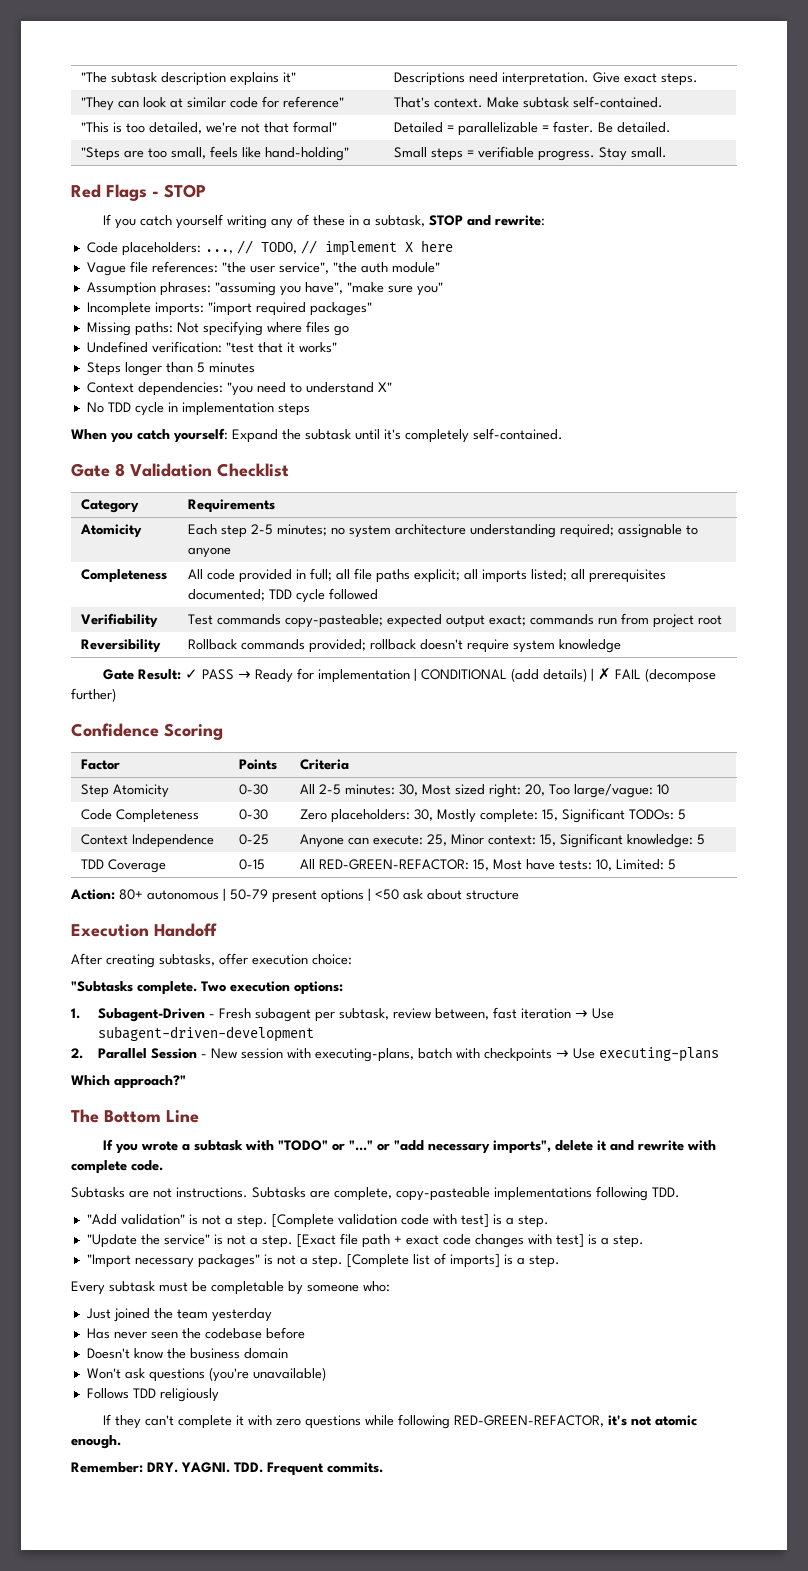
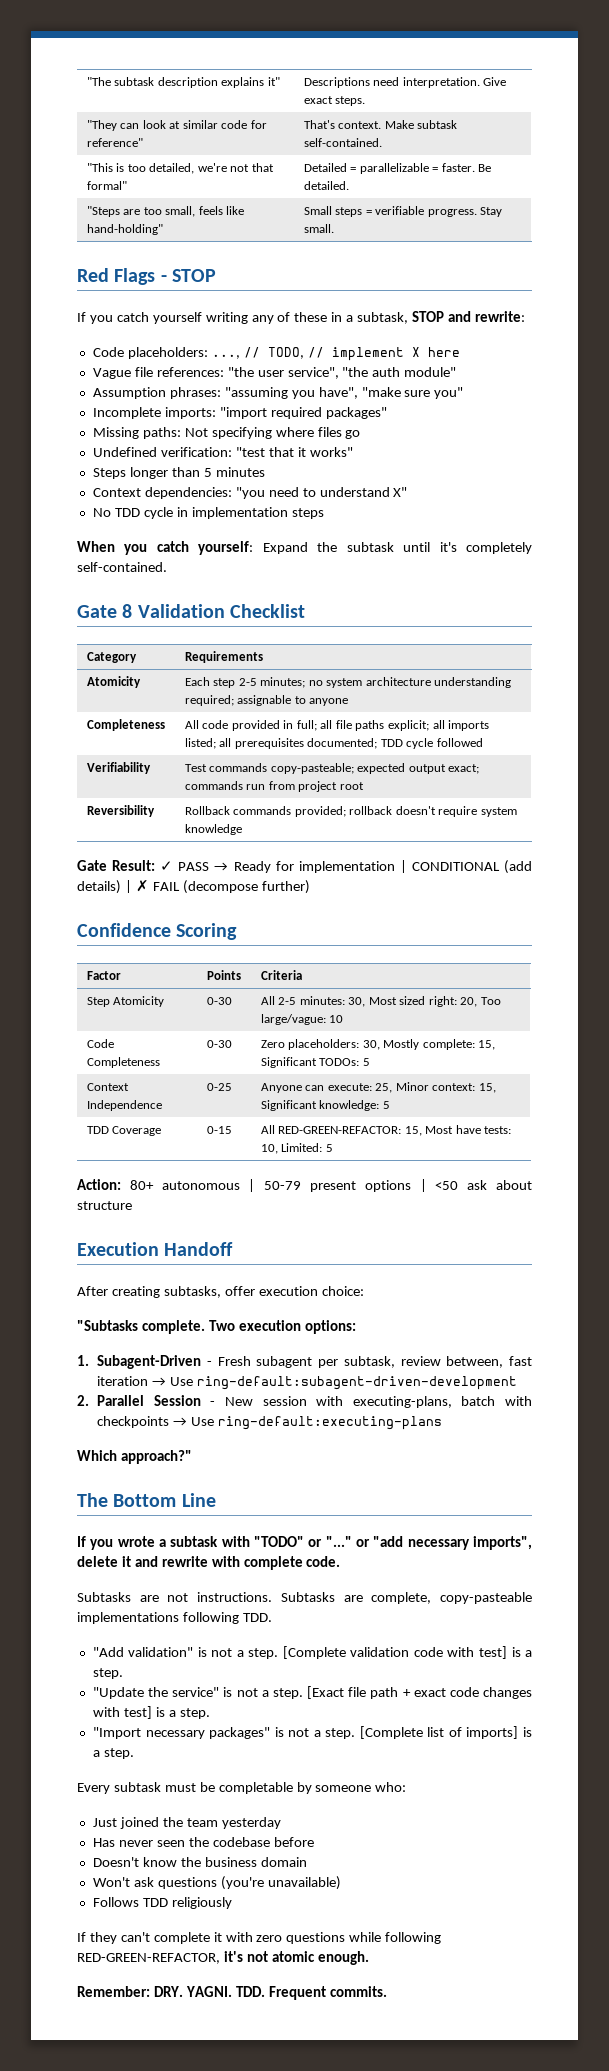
- 1. Subagent-Driven - Fresh subagent per subtask, review between, fast iteration → Use subagent-driven-development
+ 1. Subagent-Driven - Fresh subagent per subtask, review between, fast iteration → Use ring-default:subagent-driven-development
- 2. Parallel Session - New session with executing-plans, batch with checkpoints → Use executing-plans
+ 2. Parallel Session - New session with executing-plans, batch with checkpoints → Use ring-default:executing-plans

